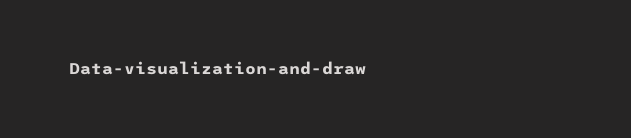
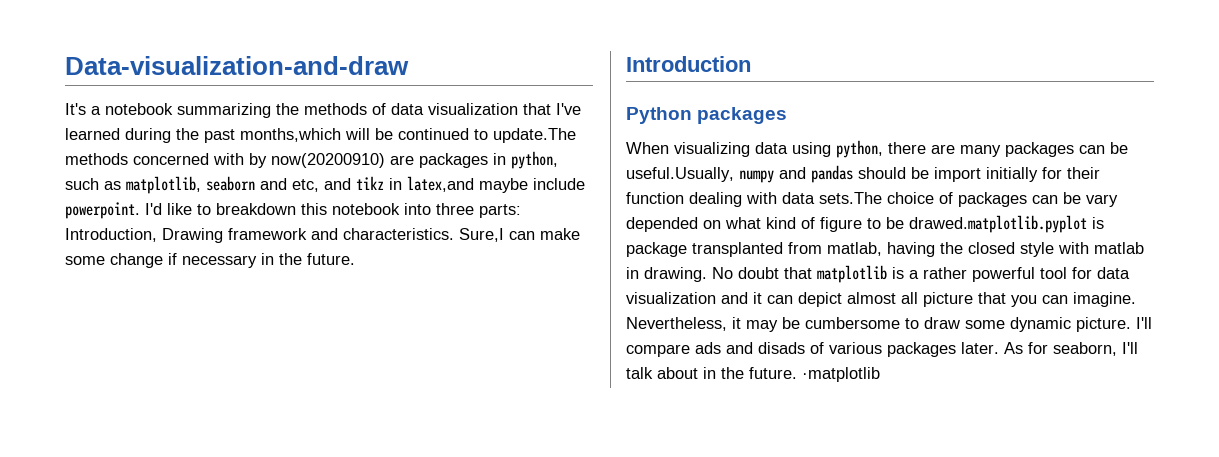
+ It's a notebook summarizing the methods of data visualization that I've learned during the past months,which will be continued to update.The methods concerned with by now(20200910) are packages in python, such as matplotlib, seaborn and etc, and tikz in latex,and maybe include powerpoint. I'd like to breakdown this notebook into three parts: Introduction, Drawing framework and characteristics. Sure,I can make some change if necessary in the future.
+ Introduction
+ Python packages
+ When visualizing data using python, there are many packages can be useful.Usually, numpy and pandas should be import initially for their function dealing with data sets.The choice of packages can be vary depended on what kind of figure to be drawed.matplotlib.pyplot is package transplanted from matlab, having the closed style with matlab in drawing. No doubt that matplotlib is a rather powerful tool for data visualization and it can depict almost all picture that you can imagine. Nevertheless, it may be cumbersome to draw some dynamic picture. I'll compare ads and disads of various packages later. As for seaborn, I'll talk about in the future. ·matplotlib

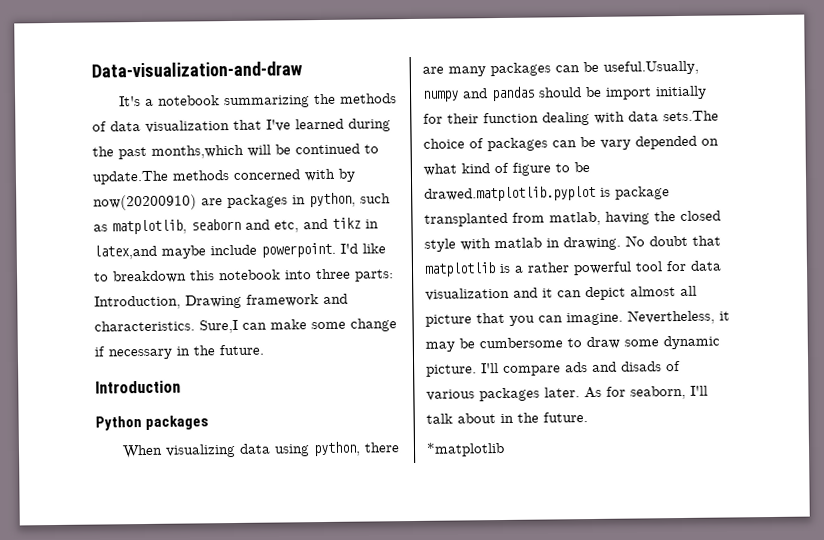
- As for seaborn, I'll talk about in the future. ·matplotlib
+ As for seaborn, I'll talk about in the future.
+ *matplotlib

